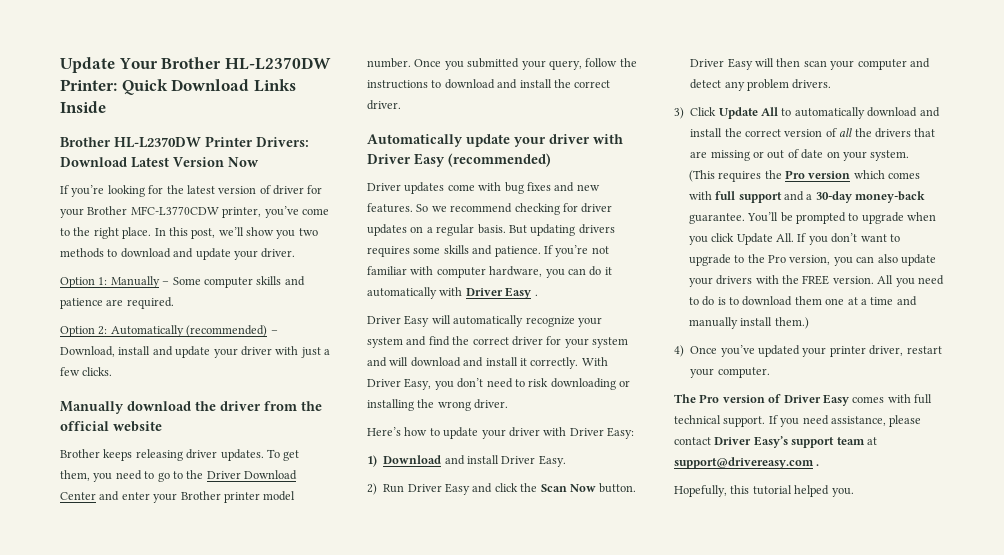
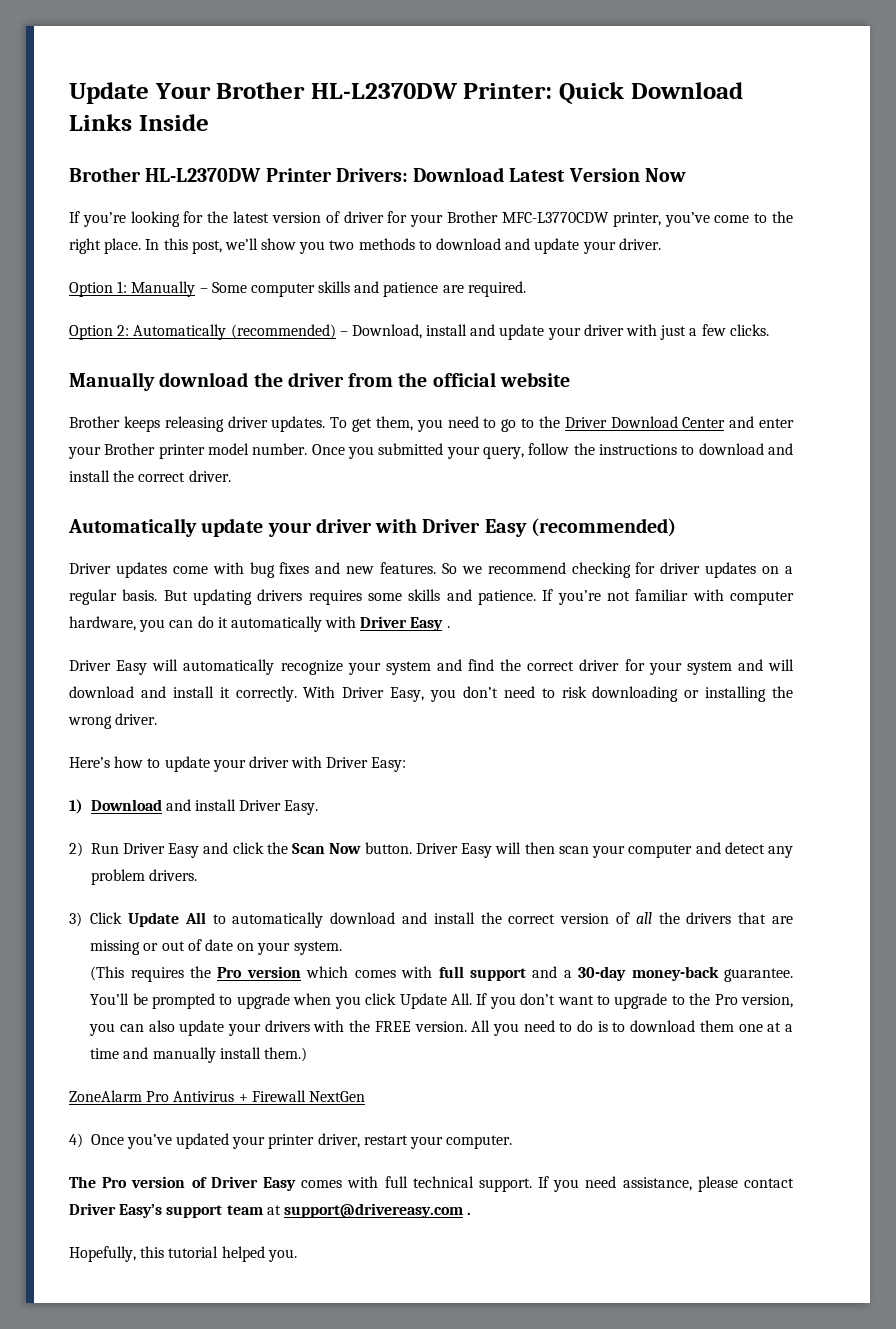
+ ZoneAlarm Pro Antivirus + Firewall NextGen

